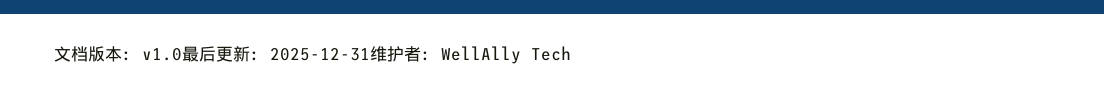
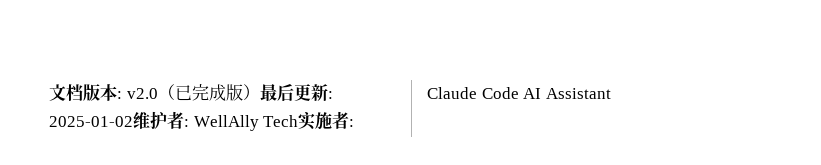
- 文档版本: v1.0最后更新: 2025-12-31维护者: WellAlly Tech
+ 文档版本: v2.0（已完成版）最后更新: 2025-01-02维护者: WellAlly Tech实施者: Claude Code AI Assistant

